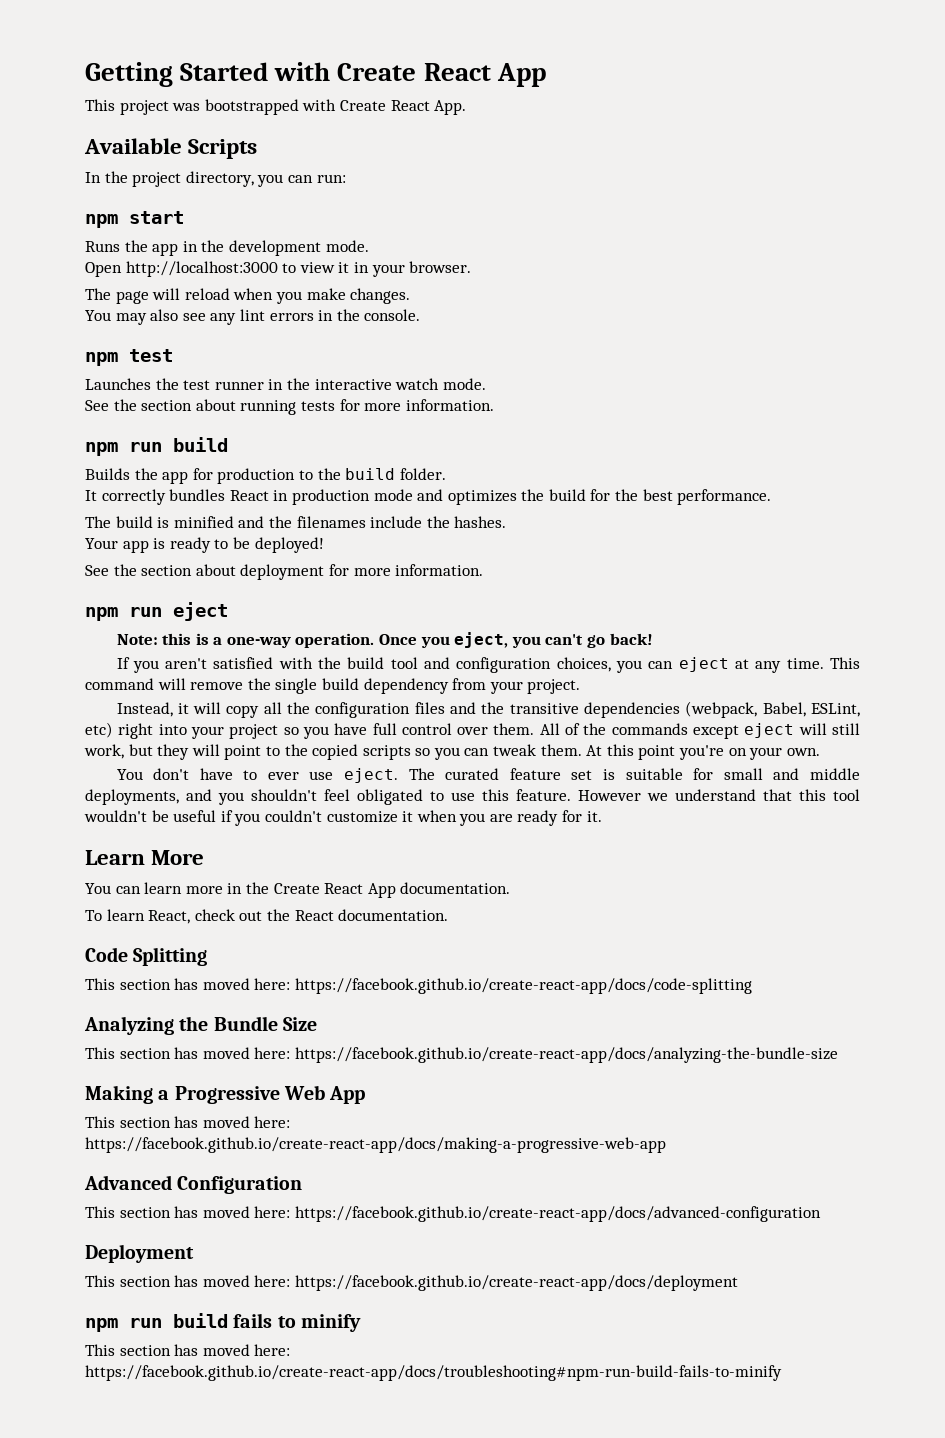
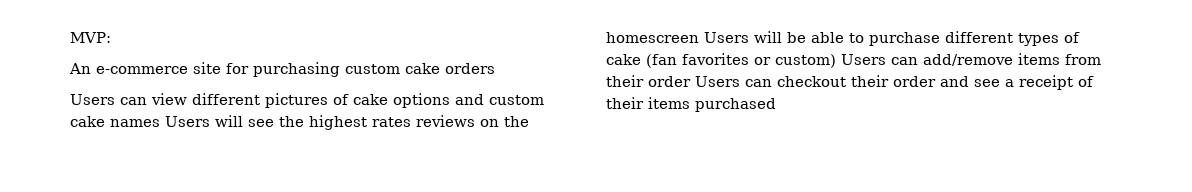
- Getting Started with Create React App
- This project was bootstrapped with Create React App.
- Available Scripts
- In the project directory, you can run:
- npm start
- Runs the app in the development mode.
- Open http://localhost:3000 to view it in your browser.
- The page will reload when you make changes.
- You may also see any lint errors in the console.
- npm test
- Launches the test runner in the interactive watch mode.
- See the section about running tests for more information.
- npm run build
- Builds the app for production to the build folder.
- It correctly bundles React in production mode and optimizes the build for the best performance.
- The build is minified and the filenames include the hashes.
- Your app is ready to be deployed!
- See the section about deployment for more information.
- npm run eject
- Note: this is a one-way operation. Once you eject, you can't go back!
- If you aren't satisfied with the build tool and configuration choices, you can eject at any time. This command will remove the single build dependency from your project.
- Instead, it will copy all the configuration files and the transitive dependencies (webpack, Babel, ESLint, etc) right into your project so you have full control over them. All of the commands except eject will still work, but they will point to the copied scripts so you can tweak them. At this point you're on your own.
- You don't have to ever use eject. The curated feature set is suitable for small and middle deployments, and you shouldn't feel obligated to use this feature. However we understand that this tool wouldn't be useful if you couldn't customize it when you are ready for it.
- Learn More
- You can learn more in the Create React App documentation.
- To learn React, check out the React documentation.
- Code Splitting
- This section has moved here: https://facebook.github.io/create-react-app/docs/code-splitting
- Analyzing the Bundle Size
- This section has moved here: https://facebook.github.io/create-react-app/docs/analyzing-the-bundle-size
- Making a Progressive Web App
- This section has moved here: https://facebook.github.io/create-react-app/docs/making-a-progressive-web-app
- Advanced Configuration
- This section has moved here: https://facebook.github.io/create-react-app/docs/advanced-configuration
- Deployment
- This section has moved here: https://facebook.github.io/create-react-app/docs/deployment
- npm run build fails to minify
- This section has moved here: https://facebook.github.io/create-react-app/docs/troubleshooting#npm-run-build-fails-to-minify
+ MVP:
+ An e-commerce site for purchasing custom cake orders
+ Users can view different pictures of cake options and custom cake names Users will see the highest rates reviews on the homescreen Users will be able to purchase different types of cake (fan favorites or custom) Users can add/remove items from their order Users can checkout their order and see a receipt of their items purchased

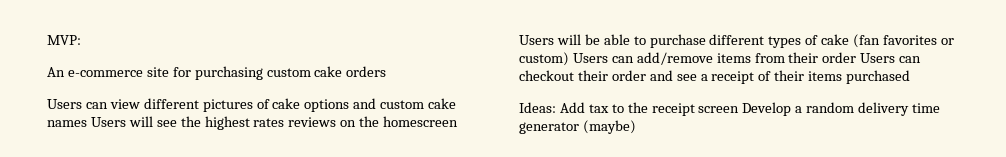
+ Ideas: Add tax to the receipt screen Develop a random delivery time generator (maybe)

